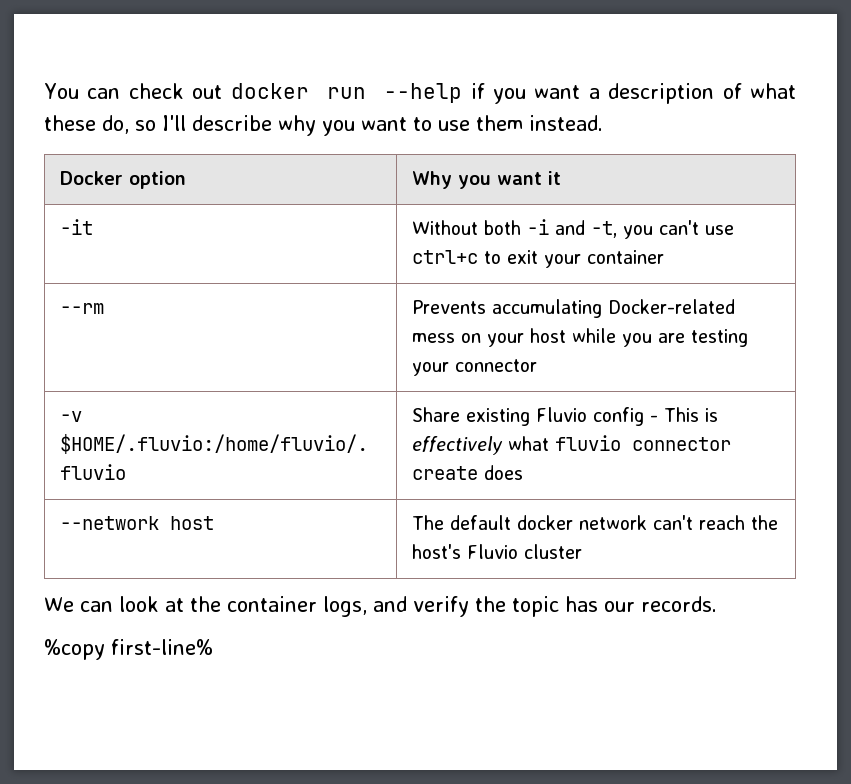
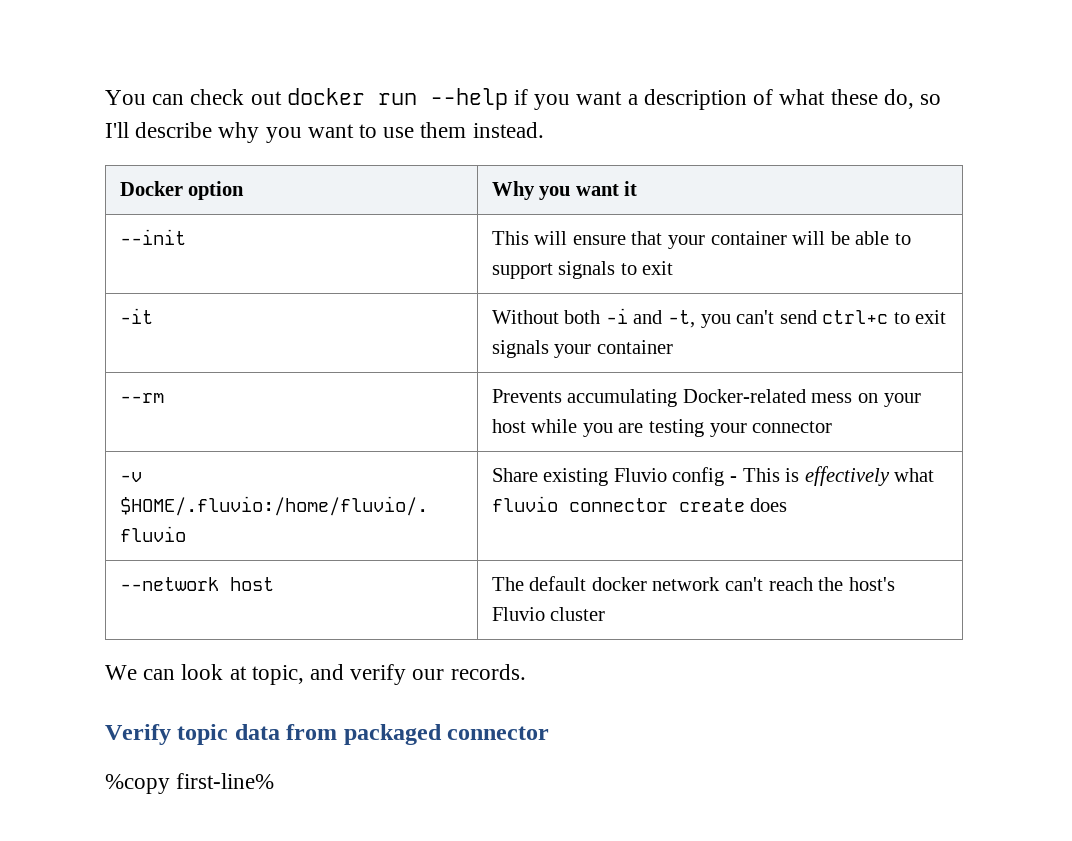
+ --init | This will ensure that your container will be able to support signals to exit
- -it | Without both -i and -t, you can't use ctrl+c to exit your container
+ -it | Without both -i and -t, you can't send ctrl+c to exit signals your container
- We can look at the container logs, and verify the topic has our records.
+ We can look at topic, and verify our records.
+ Verify topic data from packaged connector

